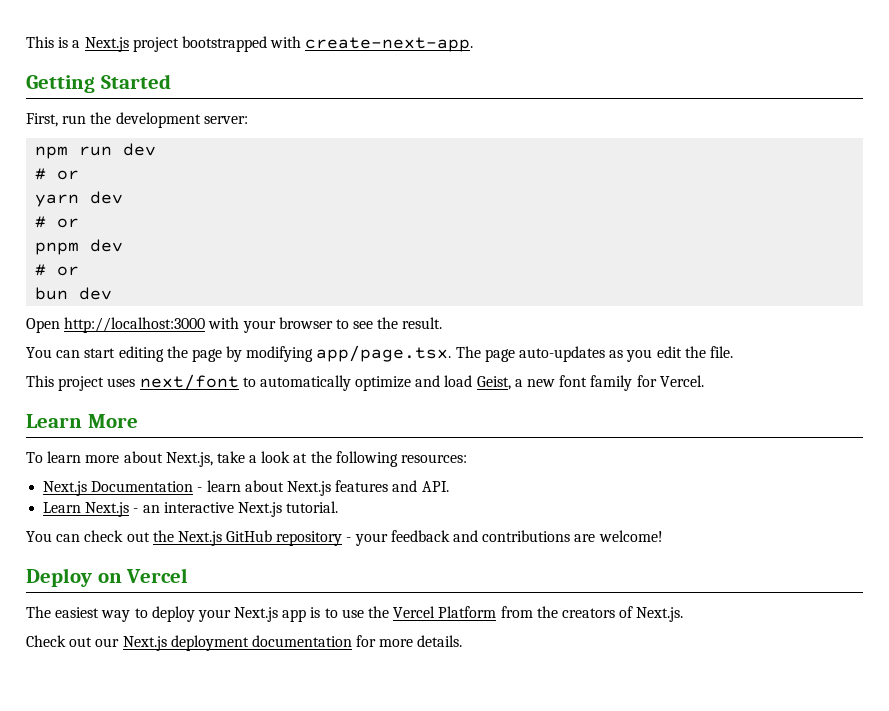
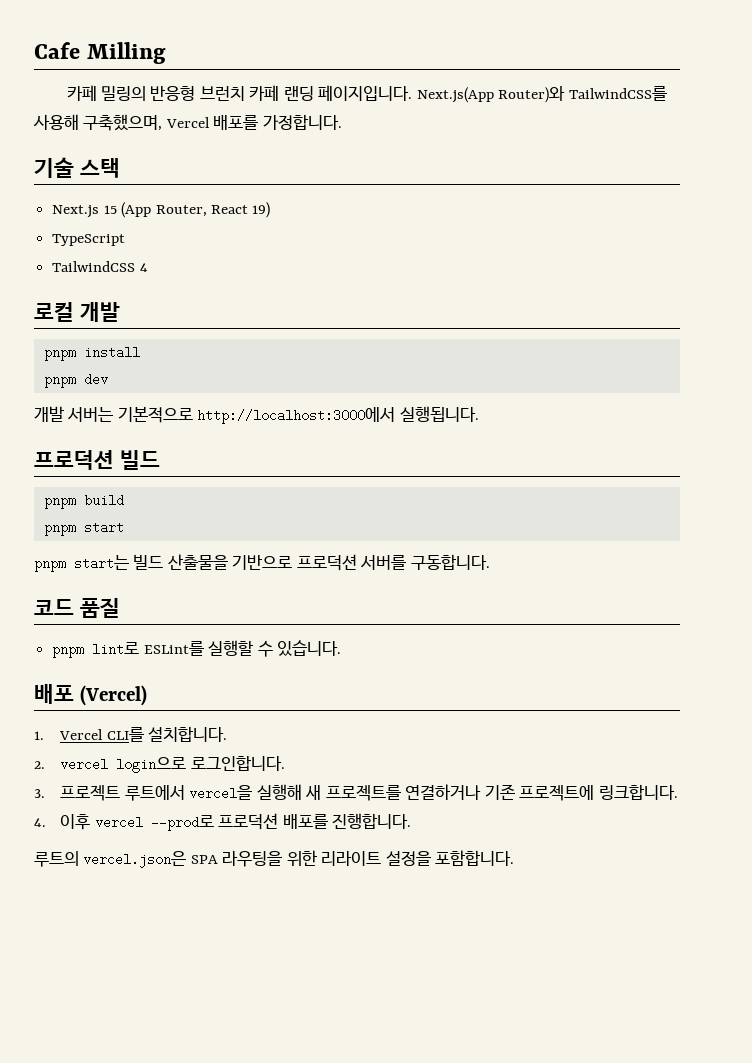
- This is a Next.js project bootstrapped with create-next-app.
- Getting Started
- First, run the development server:
- npm run dev
- # or
- yarn dev
- # or
+ Cafe Milling
+ 카페 밀링의 반응형 브런치 카페 랜딩 페이지입니다. Next.js(App Router)와 TailwindCSS를 사용해 구축했으며, Vercel 배포를 가정합니다.
+ 기술 스택
+ Next.js 15 (App Router, React 19)
+ TypeScript
+ TailwindCSS 4
+ 로컬 개발
+ pnpm install
  pnpm dev
- # or
- bun dev
- Open http://localhost:3000 with your browser to see the result.
- You can start editing the page by modifying app/page.tsx. The page auto-updates as you edit the file.
- This project uses next/font to automatically optimize and load Geist, a new font family for Vercel.
- Learn More
- To learn more about Next.js, take a look at the following resources:
- Next.js Documentation - learn about Next.js features and API.
- Learn Next.js - an interactive Next.js tutorial.
- You can check out the Next.js GitHub repository - your feedback and contributions are welcome!
- Deploy on Vercel
- The easiest way to deploy your Next.js app is to use the Vercel Platform from the creators of Next.js.
- Check out our Next.js deployment documentation for more details.
+ 개발 서버는 기본적으로 http://localhost:3000에서 실행됩니다.
+ 프로덕션 빌드
+ pnpm build
+ pnpm start
+ pnpm start는 빌드 산출물을 기반으로 프로덕션 서버를 구동합니다.
+ 코드 품질
+ pnpm lint로 ESLint를 실행할 수 있습니다.
+ 배포 (Vercel)
+ 1. Vercel CLI를 설치합니다.
+ 2. vercel login으로 로그인합니다.
+ 3. 프로젝트 루트에서 vercel을 실행해 새 프로젝트를 연결하거나 기존 프로젝트에 링크합니다.
+ 4. 이후 vercel --prod로 프로덕션 배포를 진행합니다.
+ 루트의 vercel.json은 SPA 라우팅을 위한 리라이트 설정을 포함합니다.

